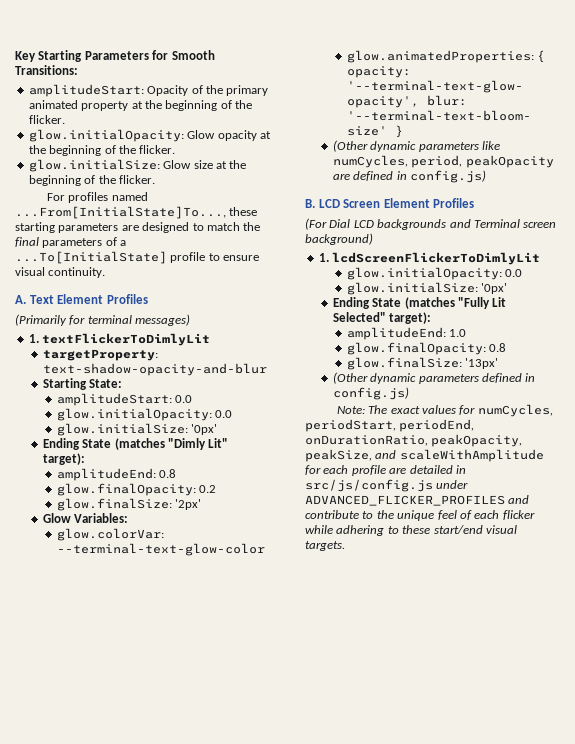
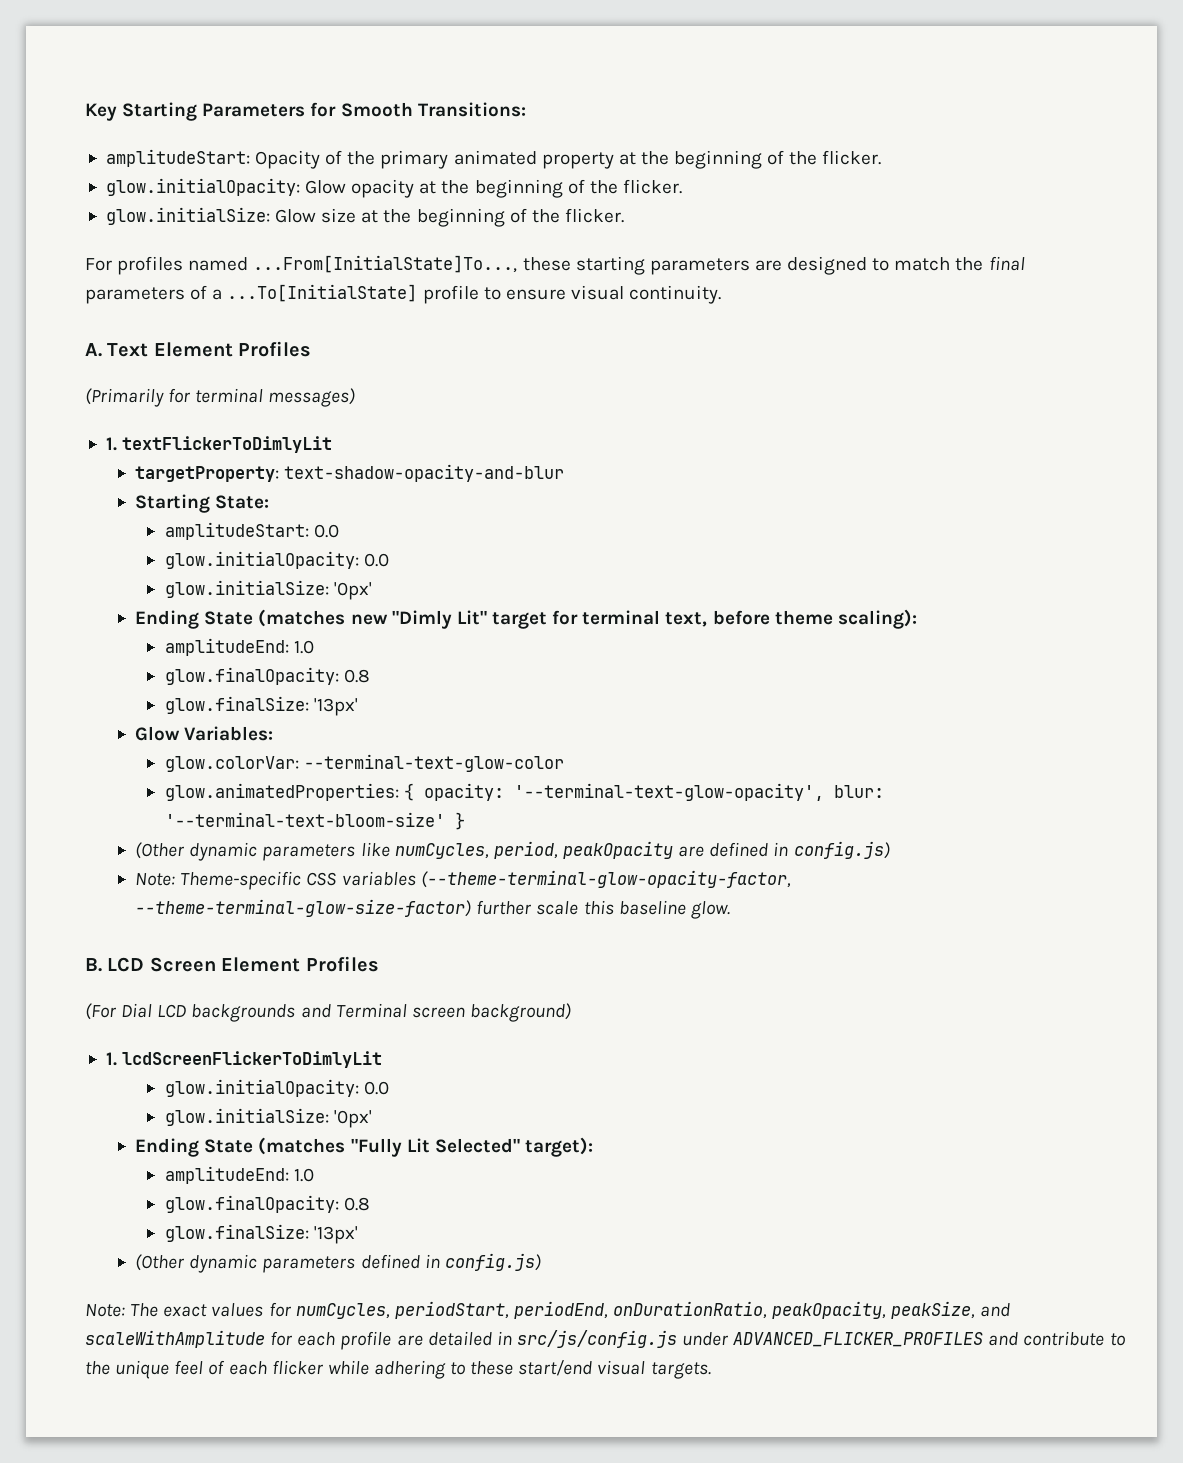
- Ending State (matches "Dimly Lit" target):
- amplitudeEnd: 0.8
- glow.finalOpacity: 0.2
- glow.finalSize: '2px'
+ Ending State (matches new "Dimly Lit" target for terminal text, before theme scaling):
+ amplitudeEnd: 1.0
+ glow.finalOpacity: 0.8
+ glow.finalSize: '13px'
+ Note: Theme-specific CSS variables (--theme-terminal-glow-opacity-factor, --theme-terminal-glow-size-factor) further scale this baseline glow.

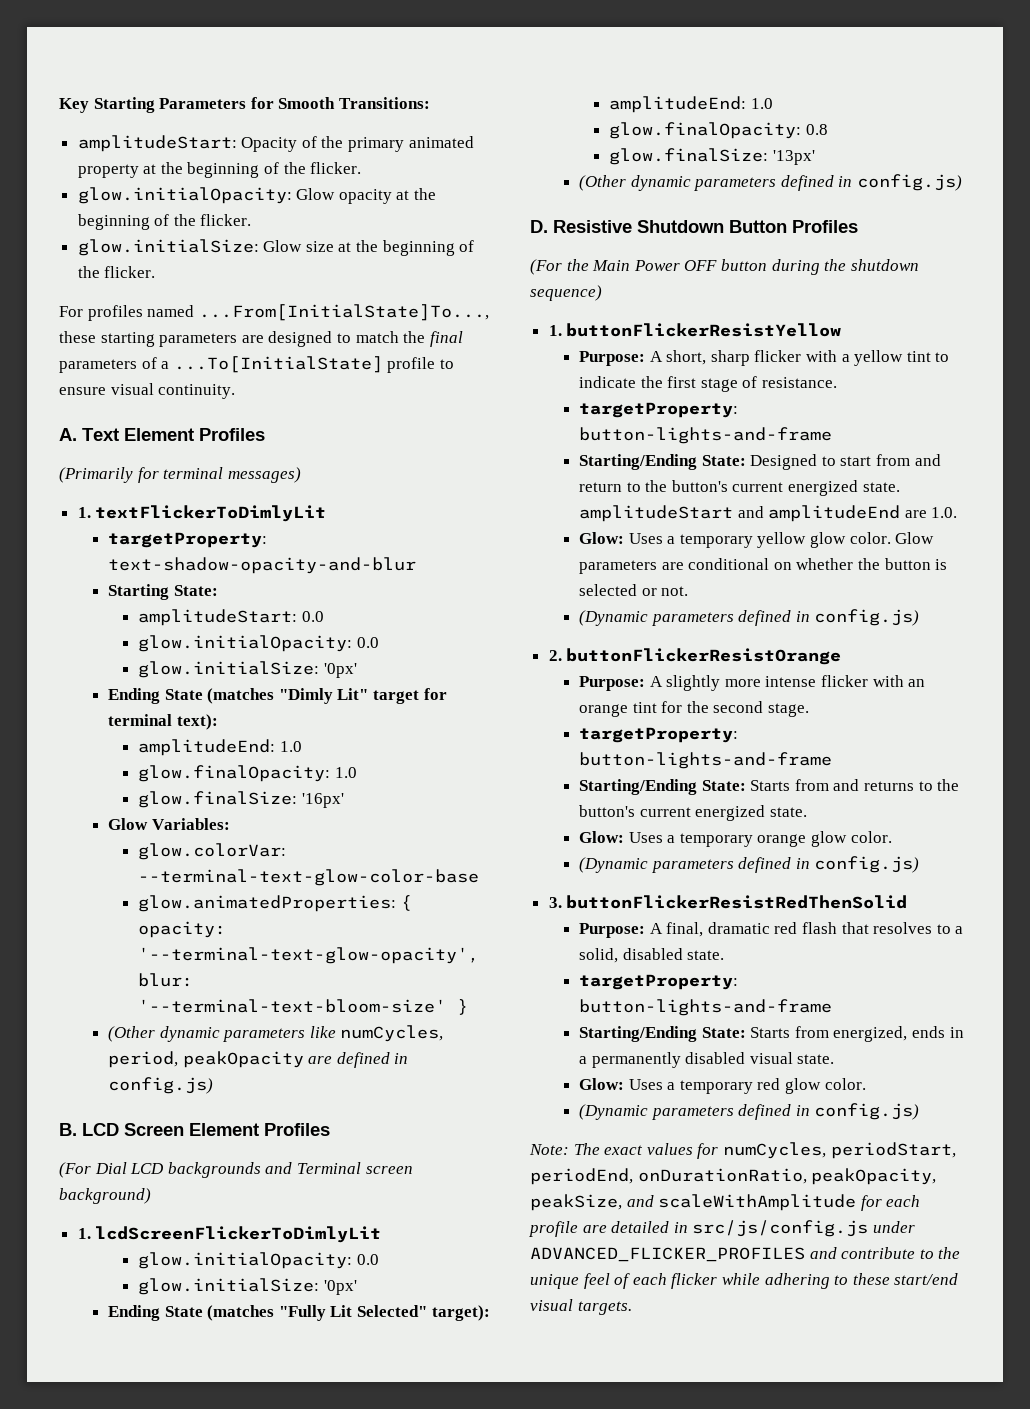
- Ending State (matches new "Dimly Lit" target for terminal text, before theme scaling):
+ Ending State (matches "Dimly Lit" target for terminal text):
  amplitudeEnd: 1.0
- glow.finalOpacity: 0.8
- glow.finalSize: '13px'
+ glow.finalOpacity: 1.0
+ glow.finalSize: '16px'
- glow.colorVar: --terminal-text-glow-color
+ glow.colorVar: --terminal-text-glow-color-base
- Note: Theme-specific CSS variables (--theme-terminal-glow-opacity-factor, --theme-terminal-glow-size-factor) further scale this baseline glow.
+ D. Resistive Shutdown Button Profiles
+ (For the Main Power OFF button during the shutdown sequence)
+ 1. buttonFlickerResistYellow
+ Purpose: A short, sharp flicker with a yellow tint to indicate the first stage of resistance.
+ targetProperty: button-lights-and-frame
+ Starting/Ending State: Designed to start from and return to the button's current energized state. amplitudeStart and amplitudeEnd are 1.0.
+ Glow: Uses a temporary yellow glow color. Glow parameters are conditional on whether the button is selected or not.
+ (Dynamic parameters defined in config.js)
+ 2. buttonFlickerResistOrange
+ Purpose: A slightly more intense flicker with an orange tint for the second stage.
+ targetProperty: button-lights-and-frame
+ Starting/Ending State: Starts from and returns to the button's current energized state.
+ Glow: Uses a temporary orange glow color.
+ (Dynamic parameters defined in config.js)
+ 3. buttonFlickerResistRedThenSolid
+ Purpose: A final, dramatic red flash that resolves to a solid, disabled state.
+ targetProperty: button-lights-and-frame
+ Starting/Ending State: Starts from energized, ends in a permanently disabled visual state.
+ Glow: Uses a temporary red glow color.
+ (Dynamic parameters defined in config.js)

